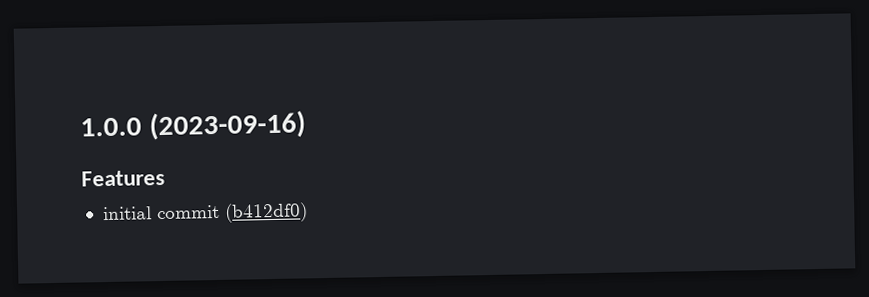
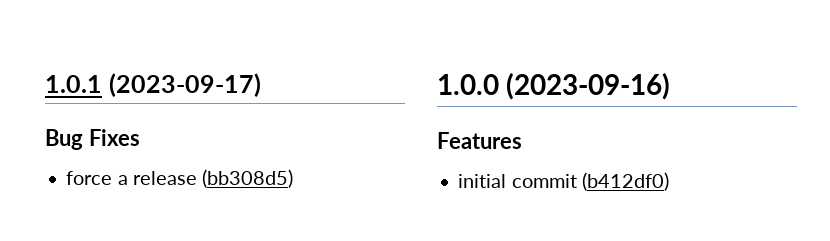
+ 1.0.1 (2023-09-17)
+ Bug Fixes
+ force a release (bb308d5)

